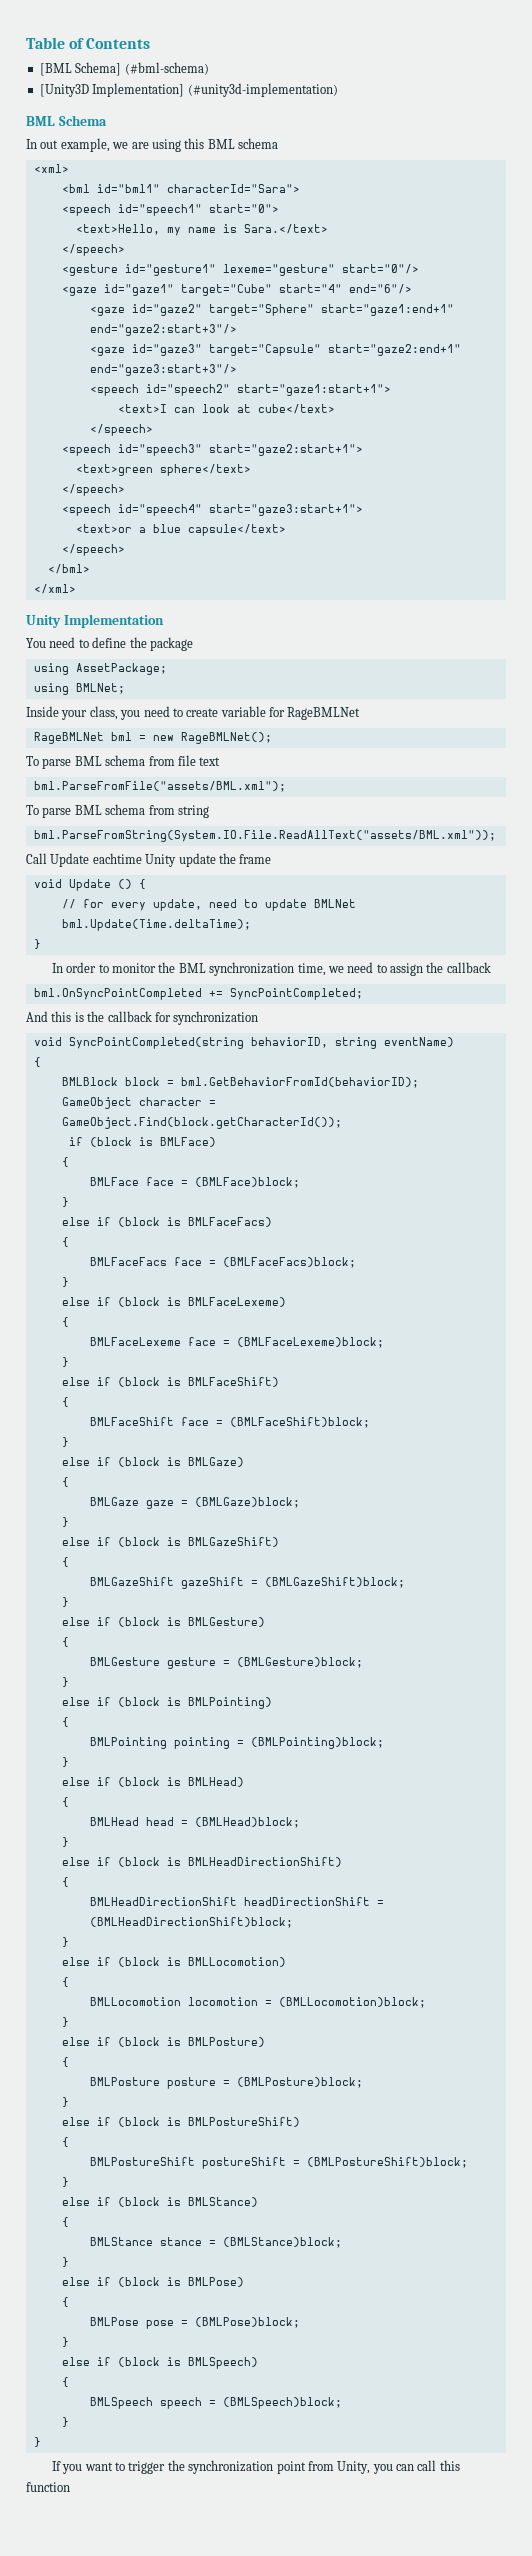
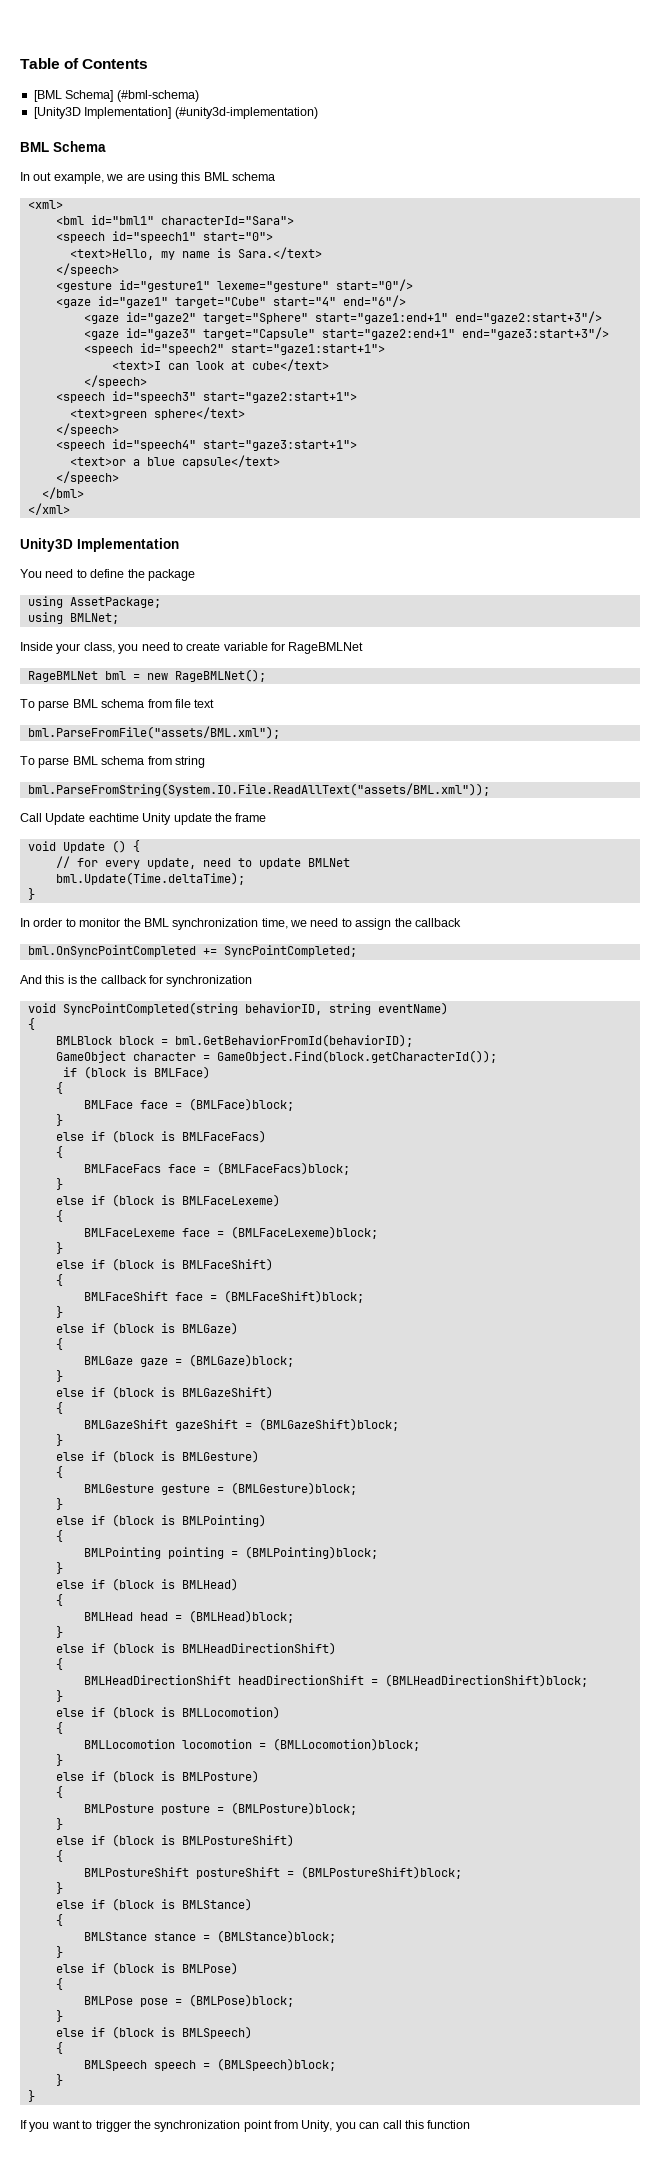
- Unity Implementation
+ Unity3D Implementation

